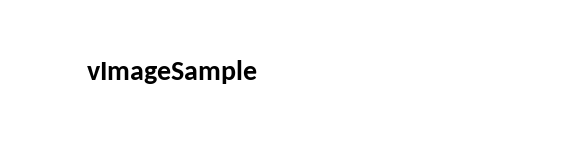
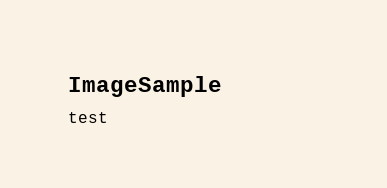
- vImageSample
+ ImageSample
+ test

